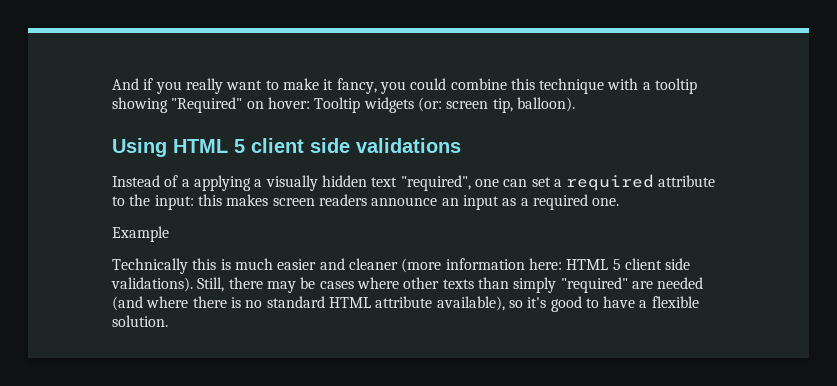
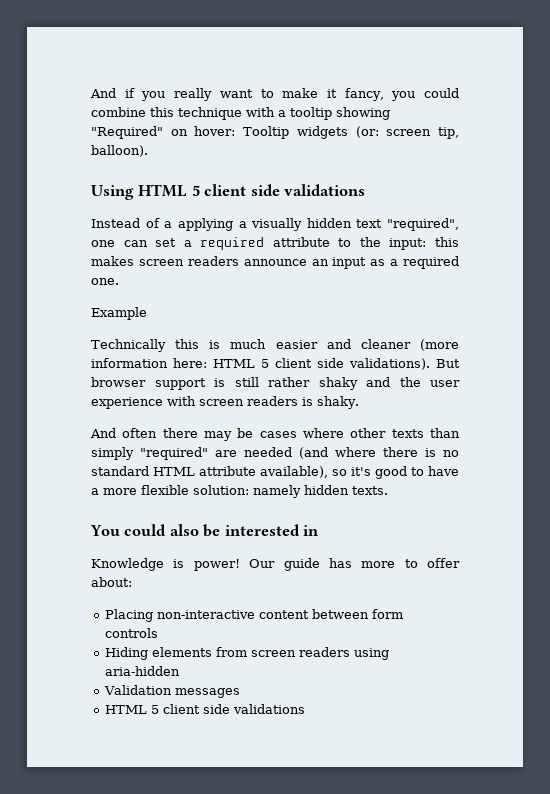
- Still, there may be cases where other texts than simply "required" are needed (and where there is no standard HTML attribute available), so it's good to have a flexible solution.
+ But browser support is still rather shaky and the user experience with screen readers is shaky.
+ And often there may be cases where other texts than simply "required" are needed (and where there is no standard HTML attribute available), so it's good to have a more flexible solution: namely hidden texts.
+ You could also be interested in
+ Knowledge is power! Our guide has more to offer about:
+ Placing non-interactive content between form controls
+ Hiding elements from screen readers using aria-hidden
+ Validation messages
+ HTML 5 client side validations

